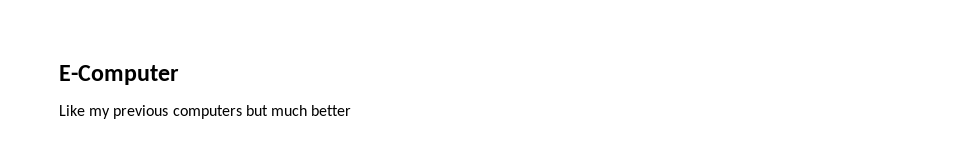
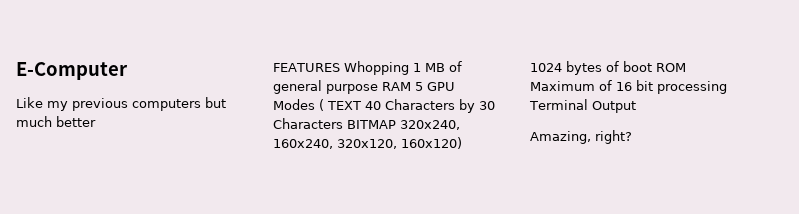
+ FEATURES Whopping 1 MB of general purpose RAM 5 GPU Modes ( TEXT 40 Characters by 30 Characters BITMAP 320x240, 160x240, 320x120, 160x120) 1024 bytes of boot ROM Maximum of 16 bit processing Terminal Output
+ Amazing, right?

